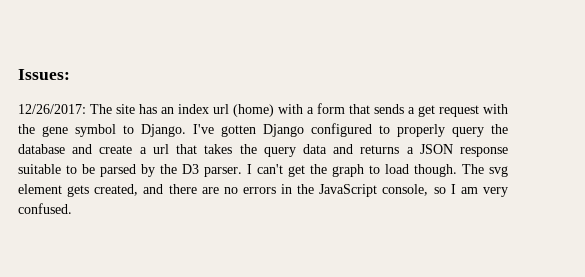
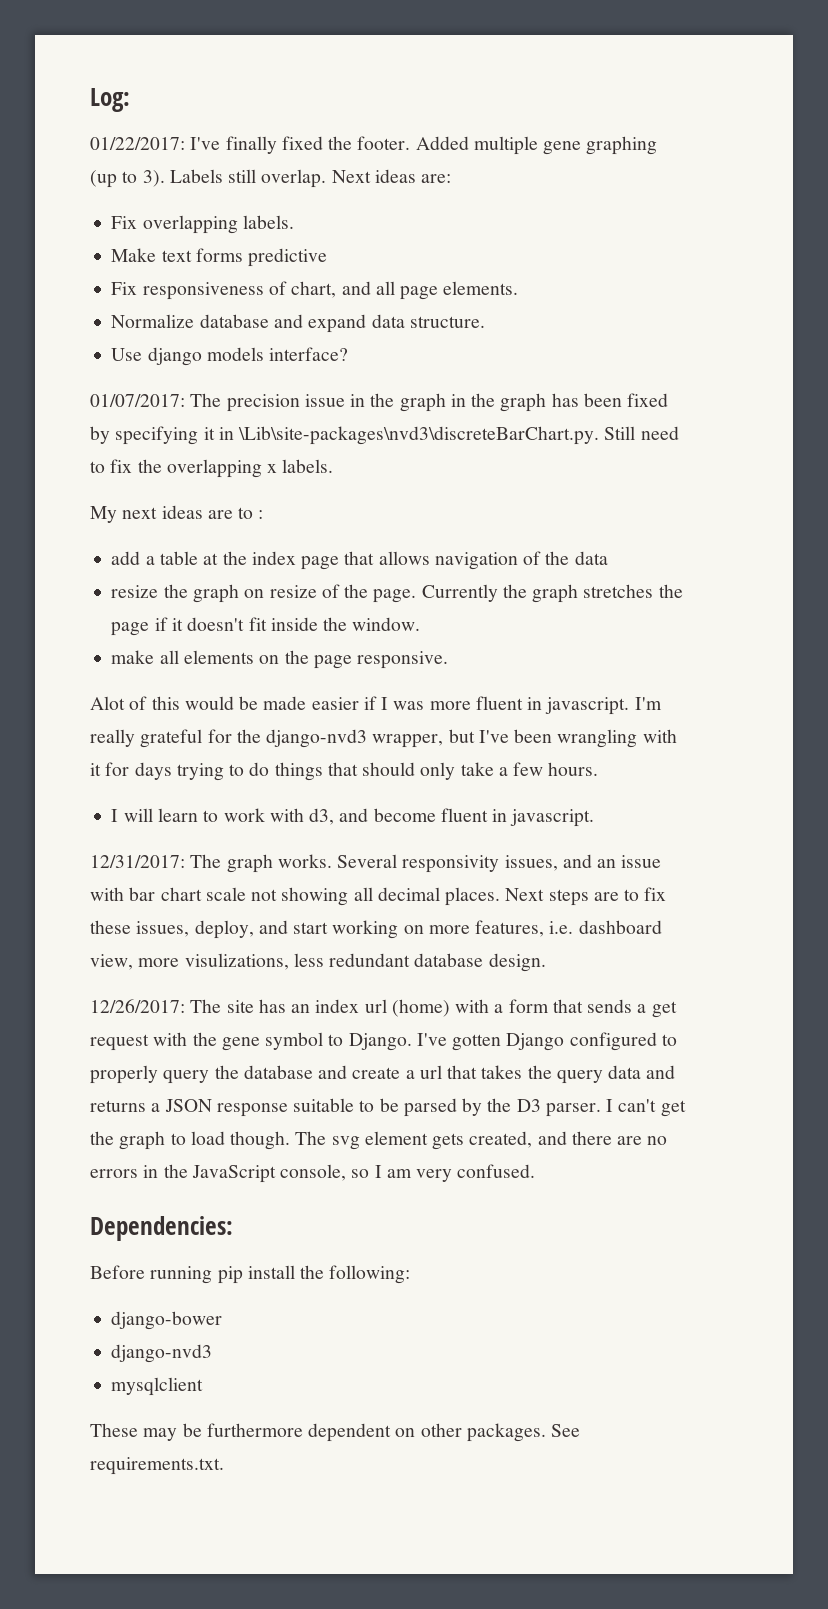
- Issues:
+ Log:
+ 01/22/2017: I've finally fixed the footer. Added multiple gene graphing (up to 3). Labels still overlap. Next ideas are:
+ Fix overlapping labels.
+ Make text forms predictive
+ Fix responsiveness of chart, and all page elements.
+ Normalize database and expand data structure.
+ Use django models interface?
+ 01/07/2017: The precision issue in the graph in the graph has been fixed by specifying it in \Lib\site-packages\nvd3\discreteBarChart.py. Still need to fix the overlapping x labels.
+ My next ideas are to :
+ add a table at the index page that allows navigation of the data
+ resize the graph on resize of the page. Currently the graph stretches the page if it doesn't fit inside the window.
+ make all elements on the page responsive.
+ Alot of this would be made easier if I was more fluent in javascript. I'm really grateful for the django-nvd3 wrapper, but I've been wrangling with it for days trying to do things that should only take a few hours.
+ I will learn to work with d3, and become fluent in javascript.
+ 12/31/2017: The graph works. Several responsivity issues, and an issue with bar chart scale not showing all decimal places. Next steps are to fix these issues, deploy, and start working on more features, i.e. dashboard view, more visulizations, less redundant database design.
+ Dependencies:
+ Before running pip install the following:
+ django-bower
+ django-nvd3
+ mysqlclient
+ These may be furthermore dependent on other packages. See requirements.txt.

